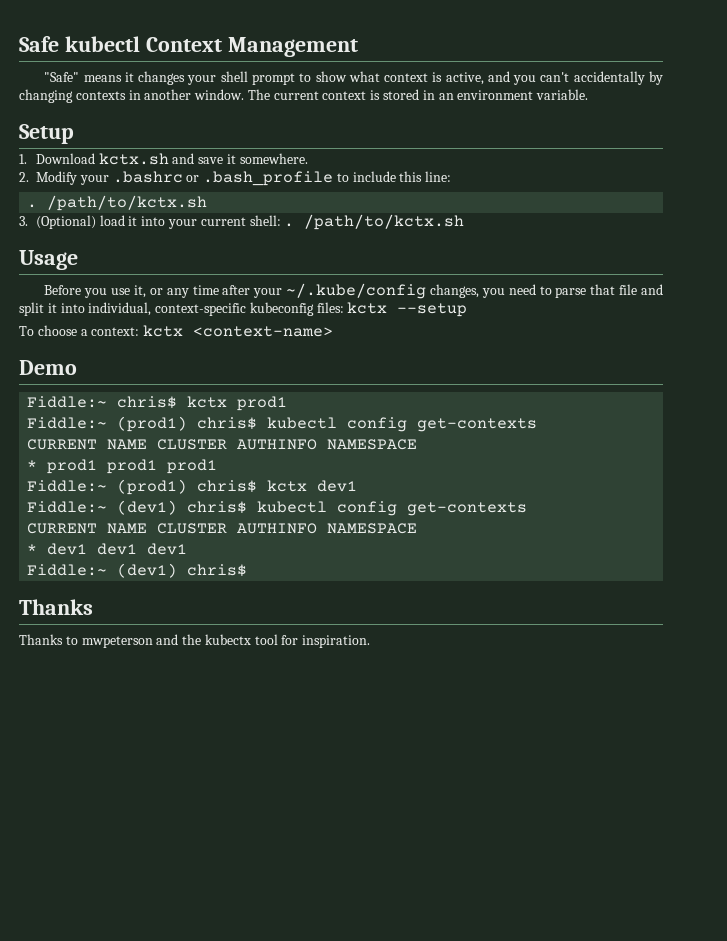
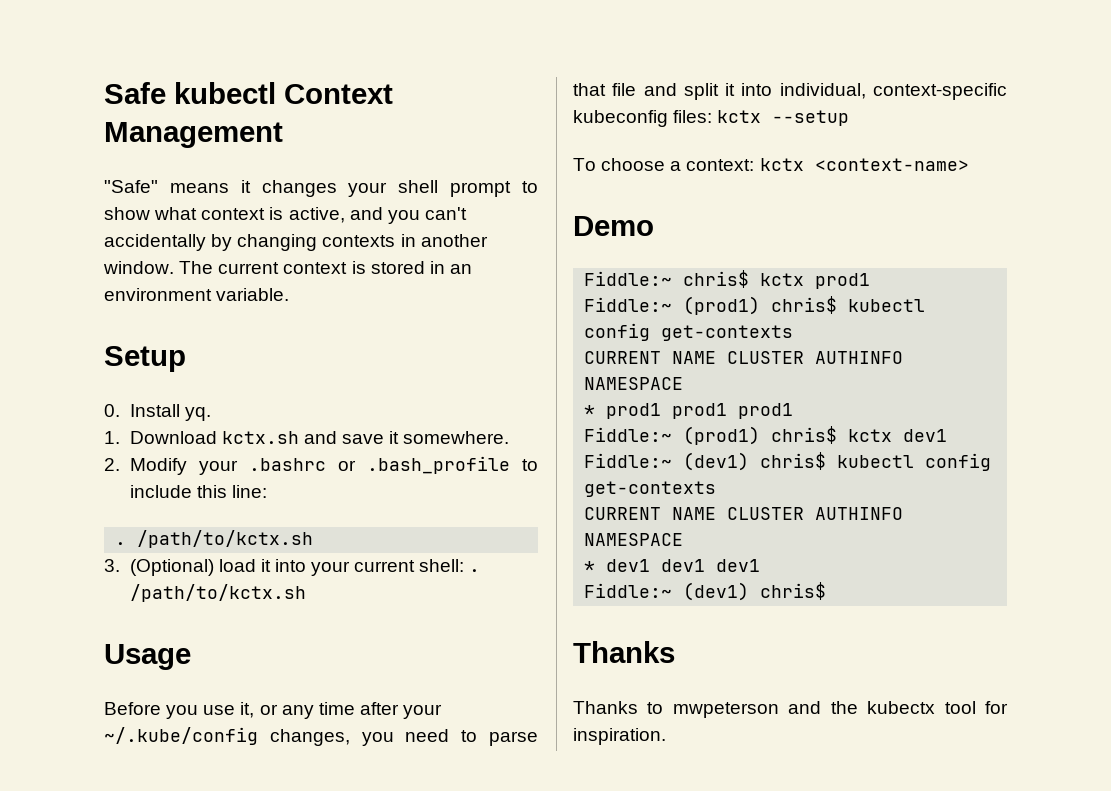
+ 0. Install yq.

